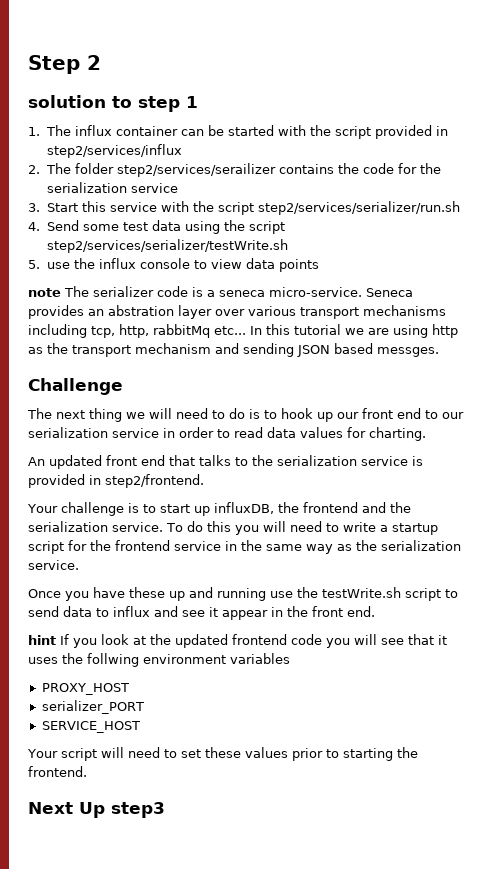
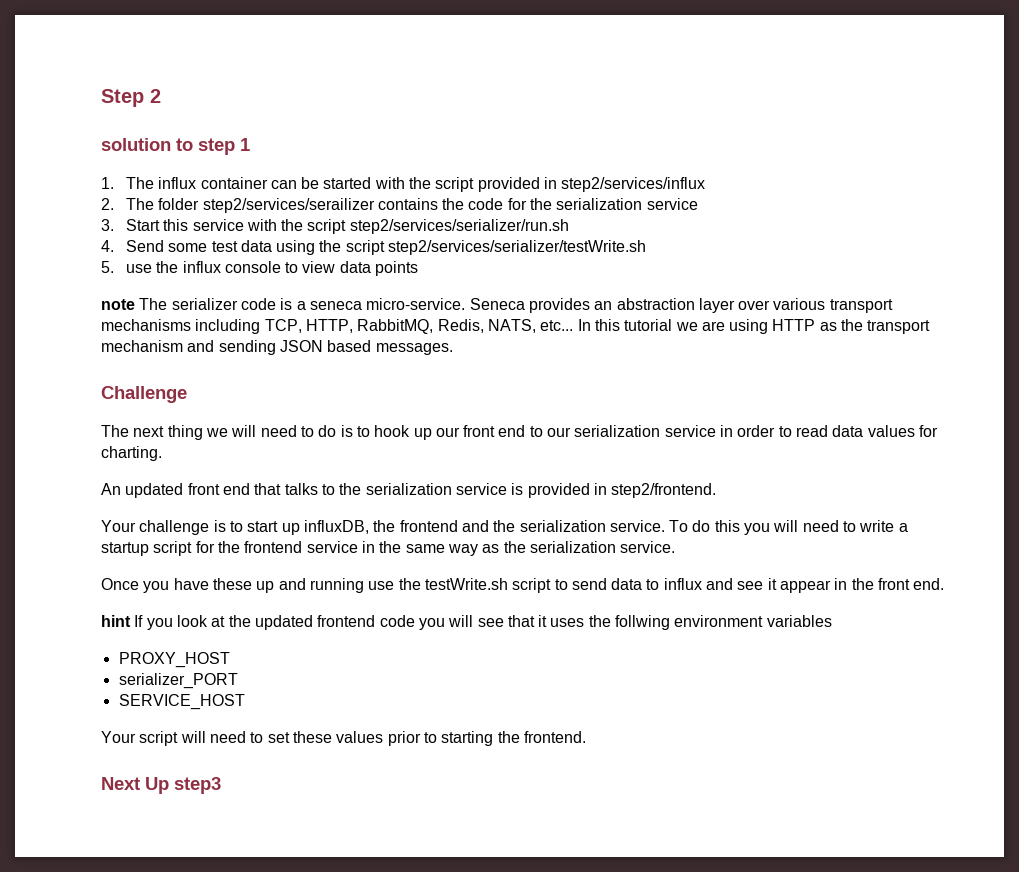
- Seneca provides an abstration layer over various transport mechanisms including tcp, http, rabbitMq etc...
+ Seneca provides an abstraction layer over various transport mechanisms including TCP, HTTP, RabbitMQ, Redis, NATS, etc...
- In this tutorial we are using http as the transport mechanism and sending JSON based messges.
+ In this tutorial we are using HTTP as the transport mechanism and sending JSON based messages.

